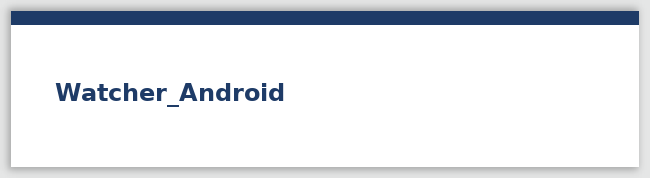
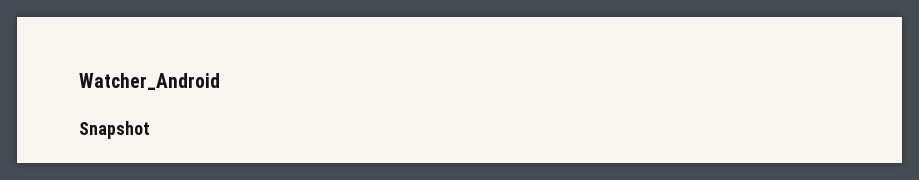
+ Snapshot

